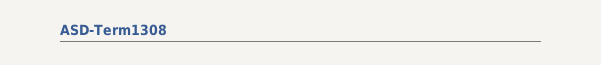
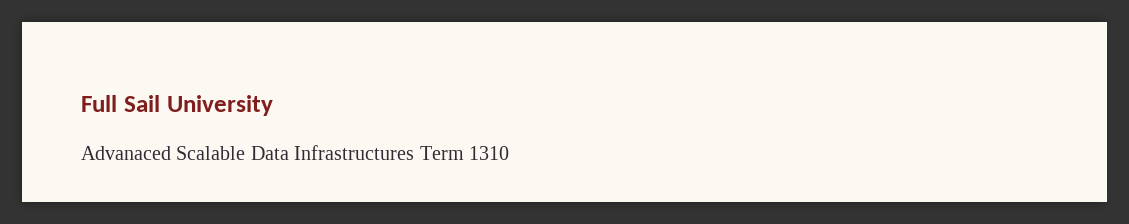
- ASD-Term1308
+ Full Sail University
+ Advanaced Scalable Data Infrastructures Term 1310

